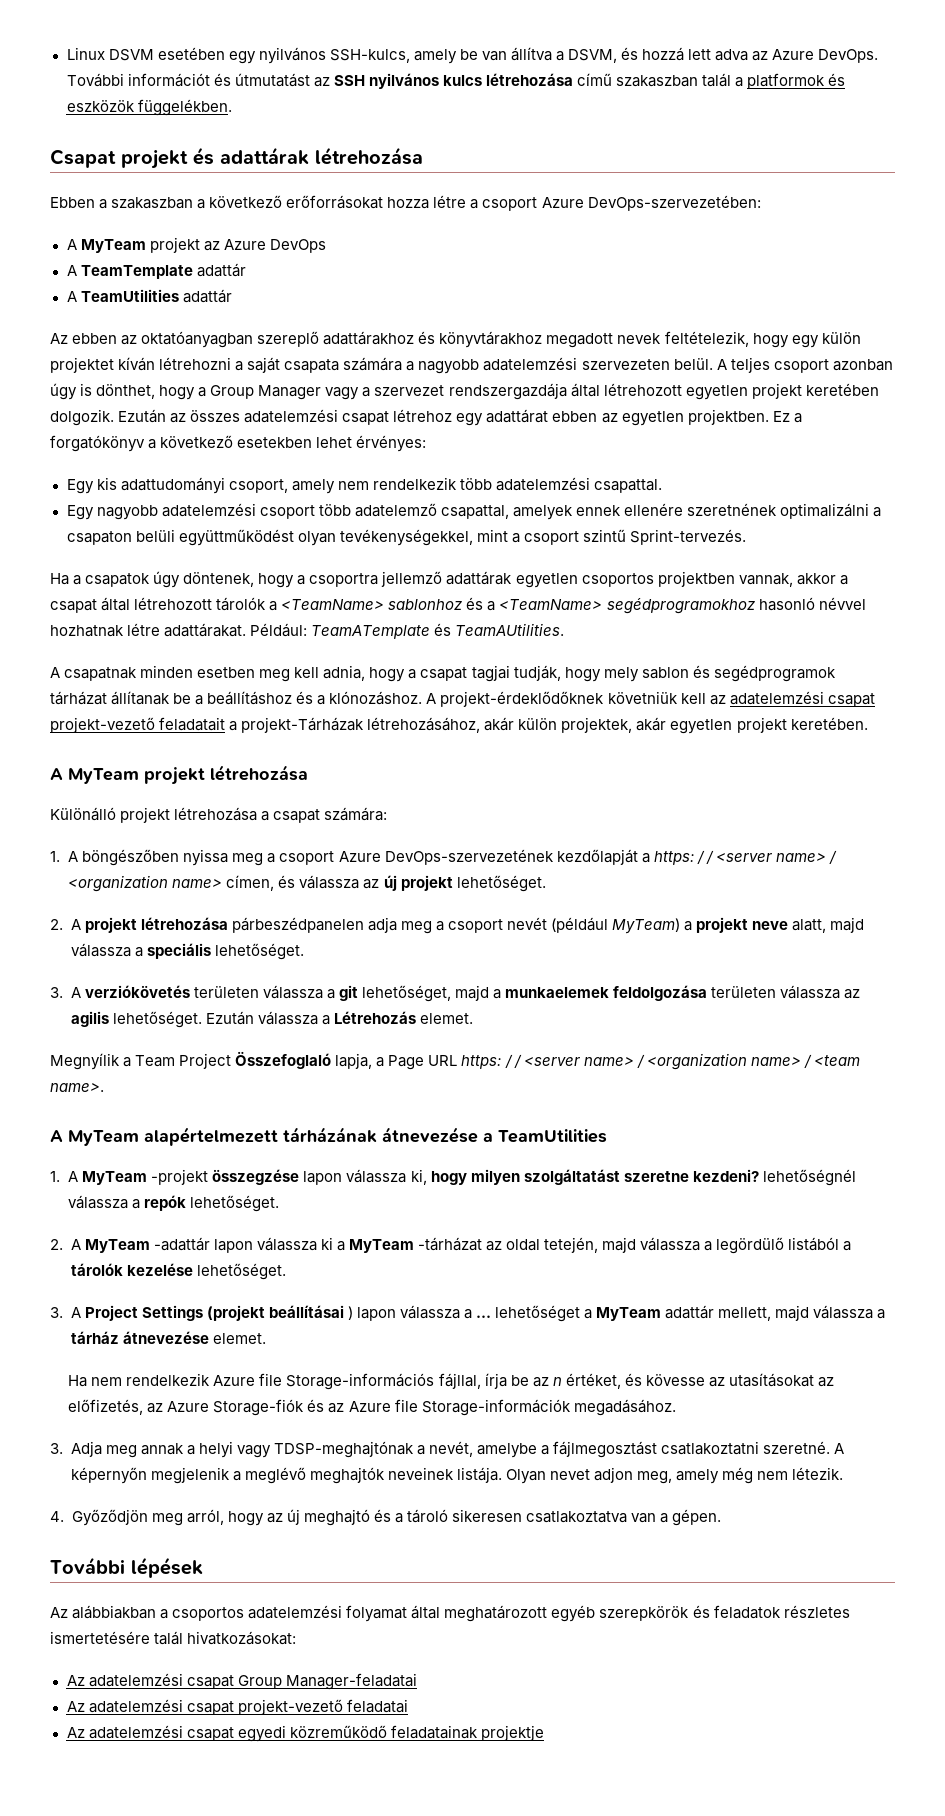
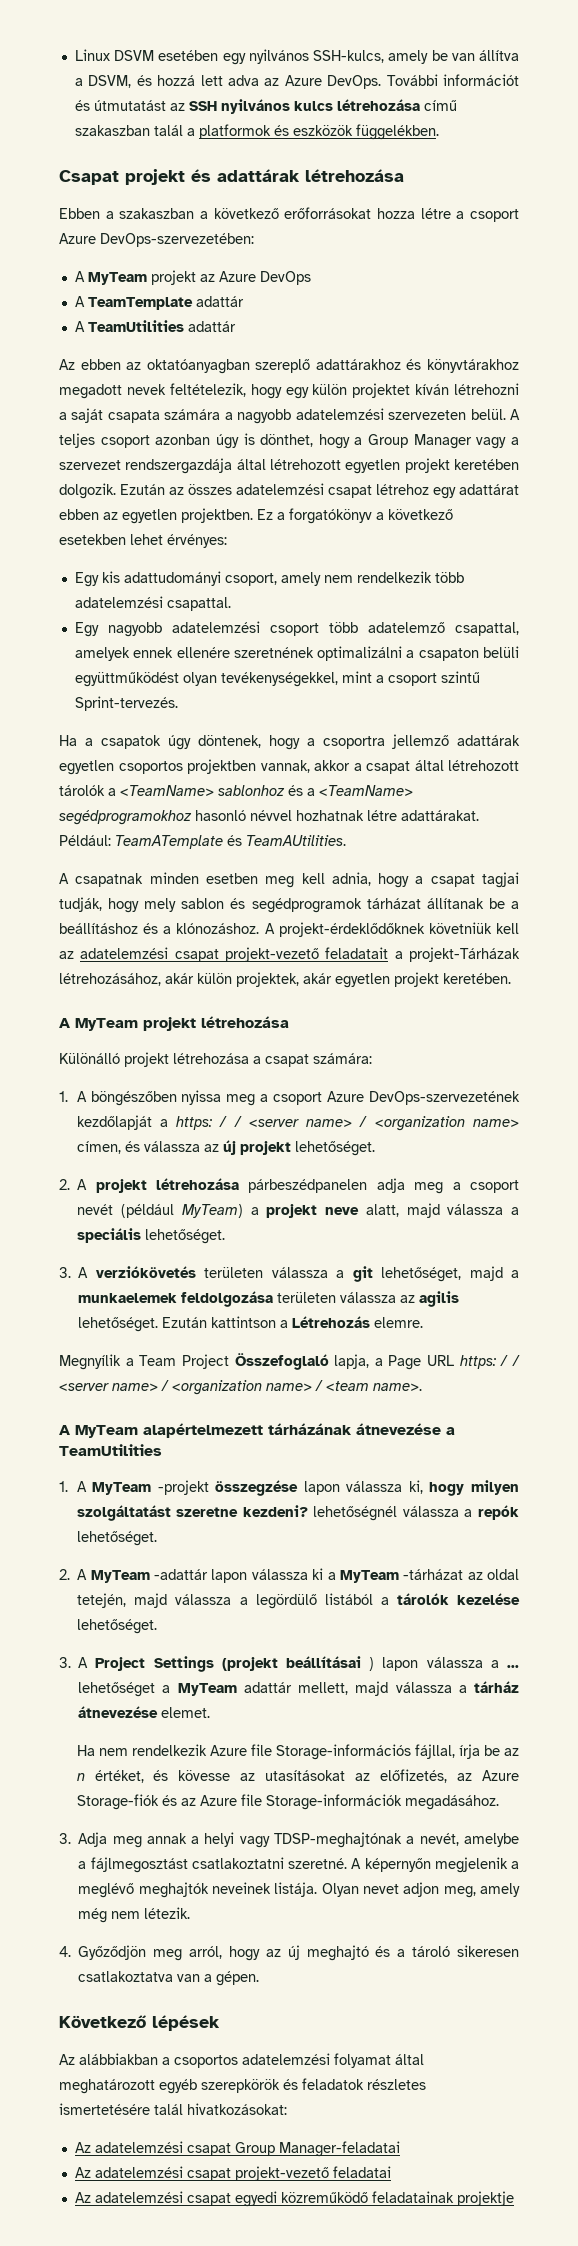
- Ezután válassza a Létrehozás elemet.
+ Ezután kattintson a Létrehozás elemre.
- További lépések
+ Következő lépések

